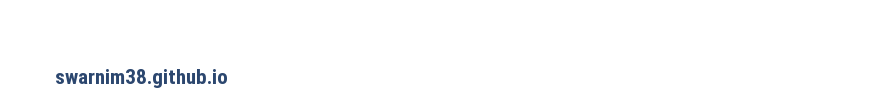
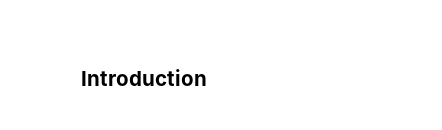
- swarnim38.github.io
+ Introduction

